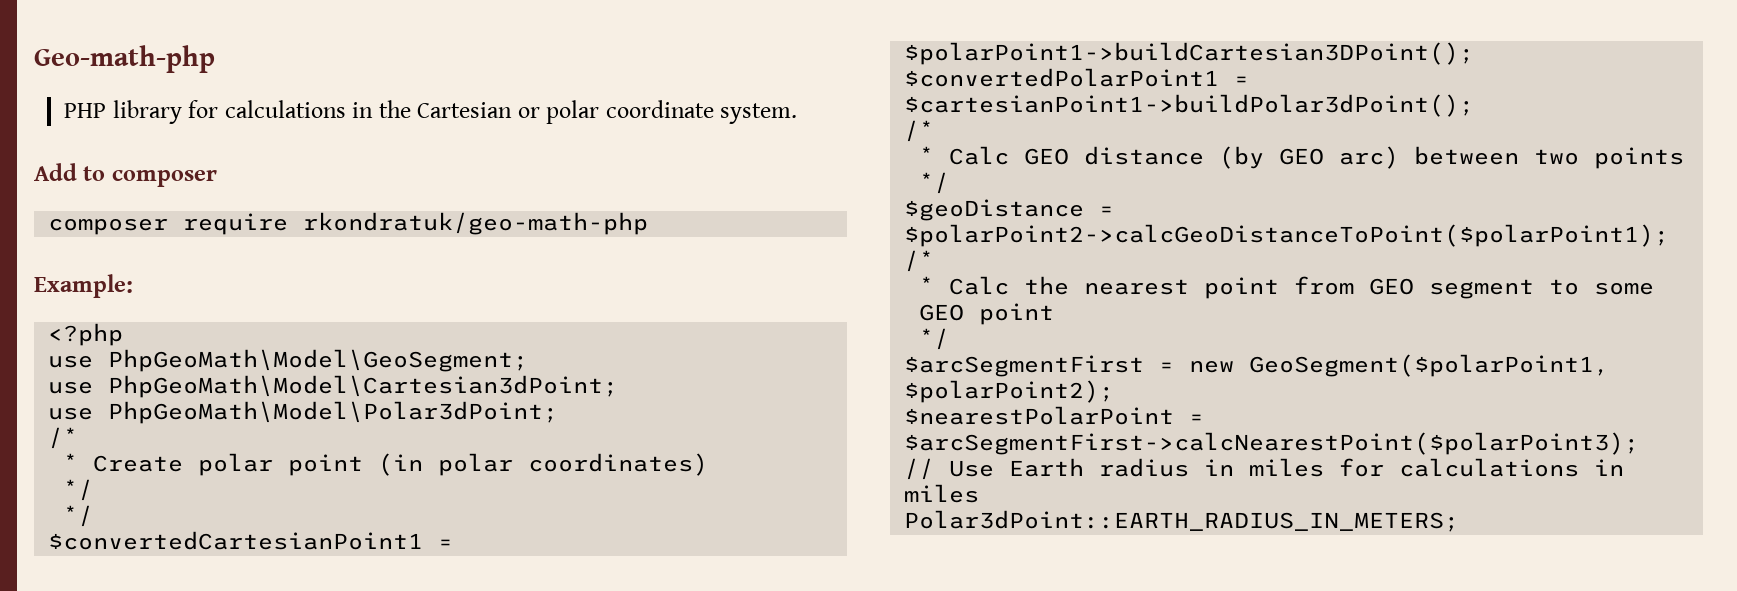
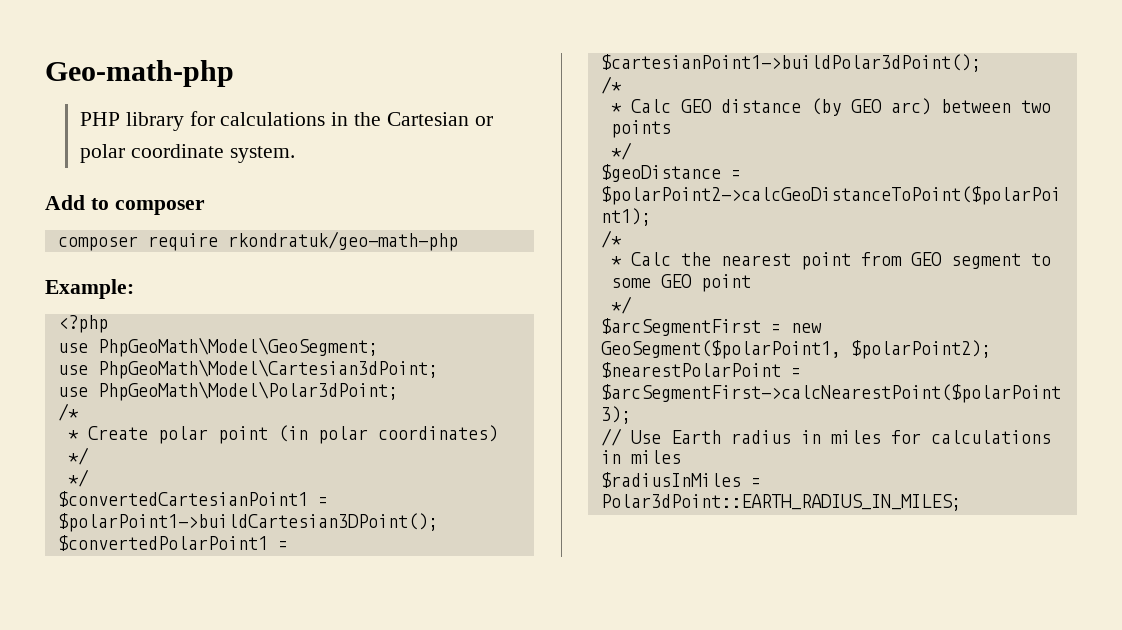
- Polar3dPoint::EARTH_RADIUS_IN_METERS;
+ $radiusInMiles = Polar3dPoint::EARTH_RADIUS_IN_MILES;

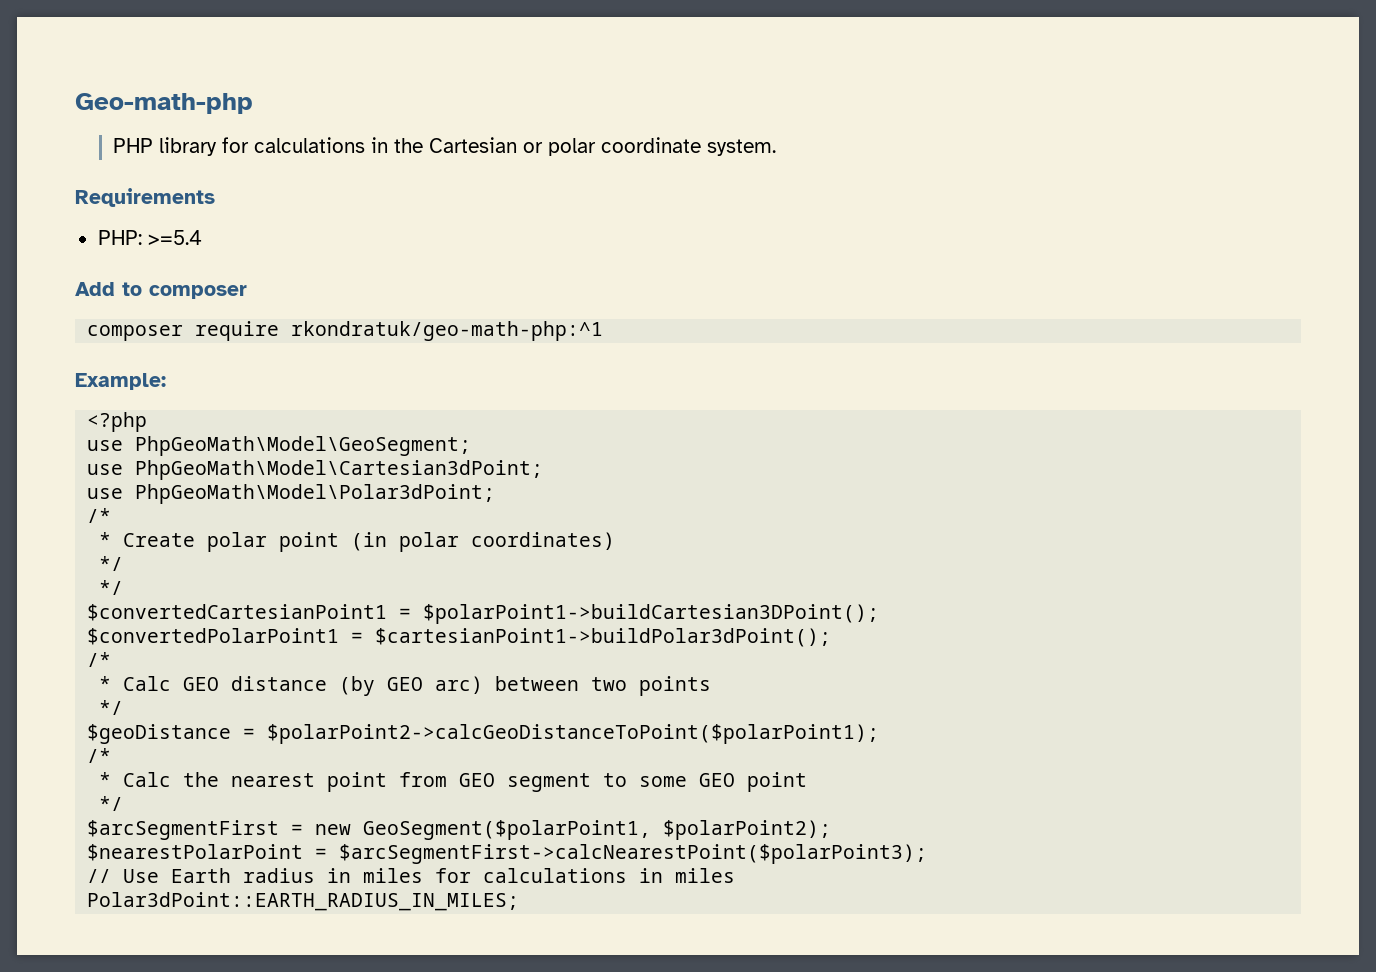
+ Requirements
+ PHP: >=5.4
- composer require rkondratuk/geo-math-php
+ composer require rkondratuk/geo-math-php:^1
- $radiusInMiles = Polar3dPoint::EARTH_RADIUS_IN_MILES;
+ Polar3dPoint::EARTH_RADIUS_IN_MILES;

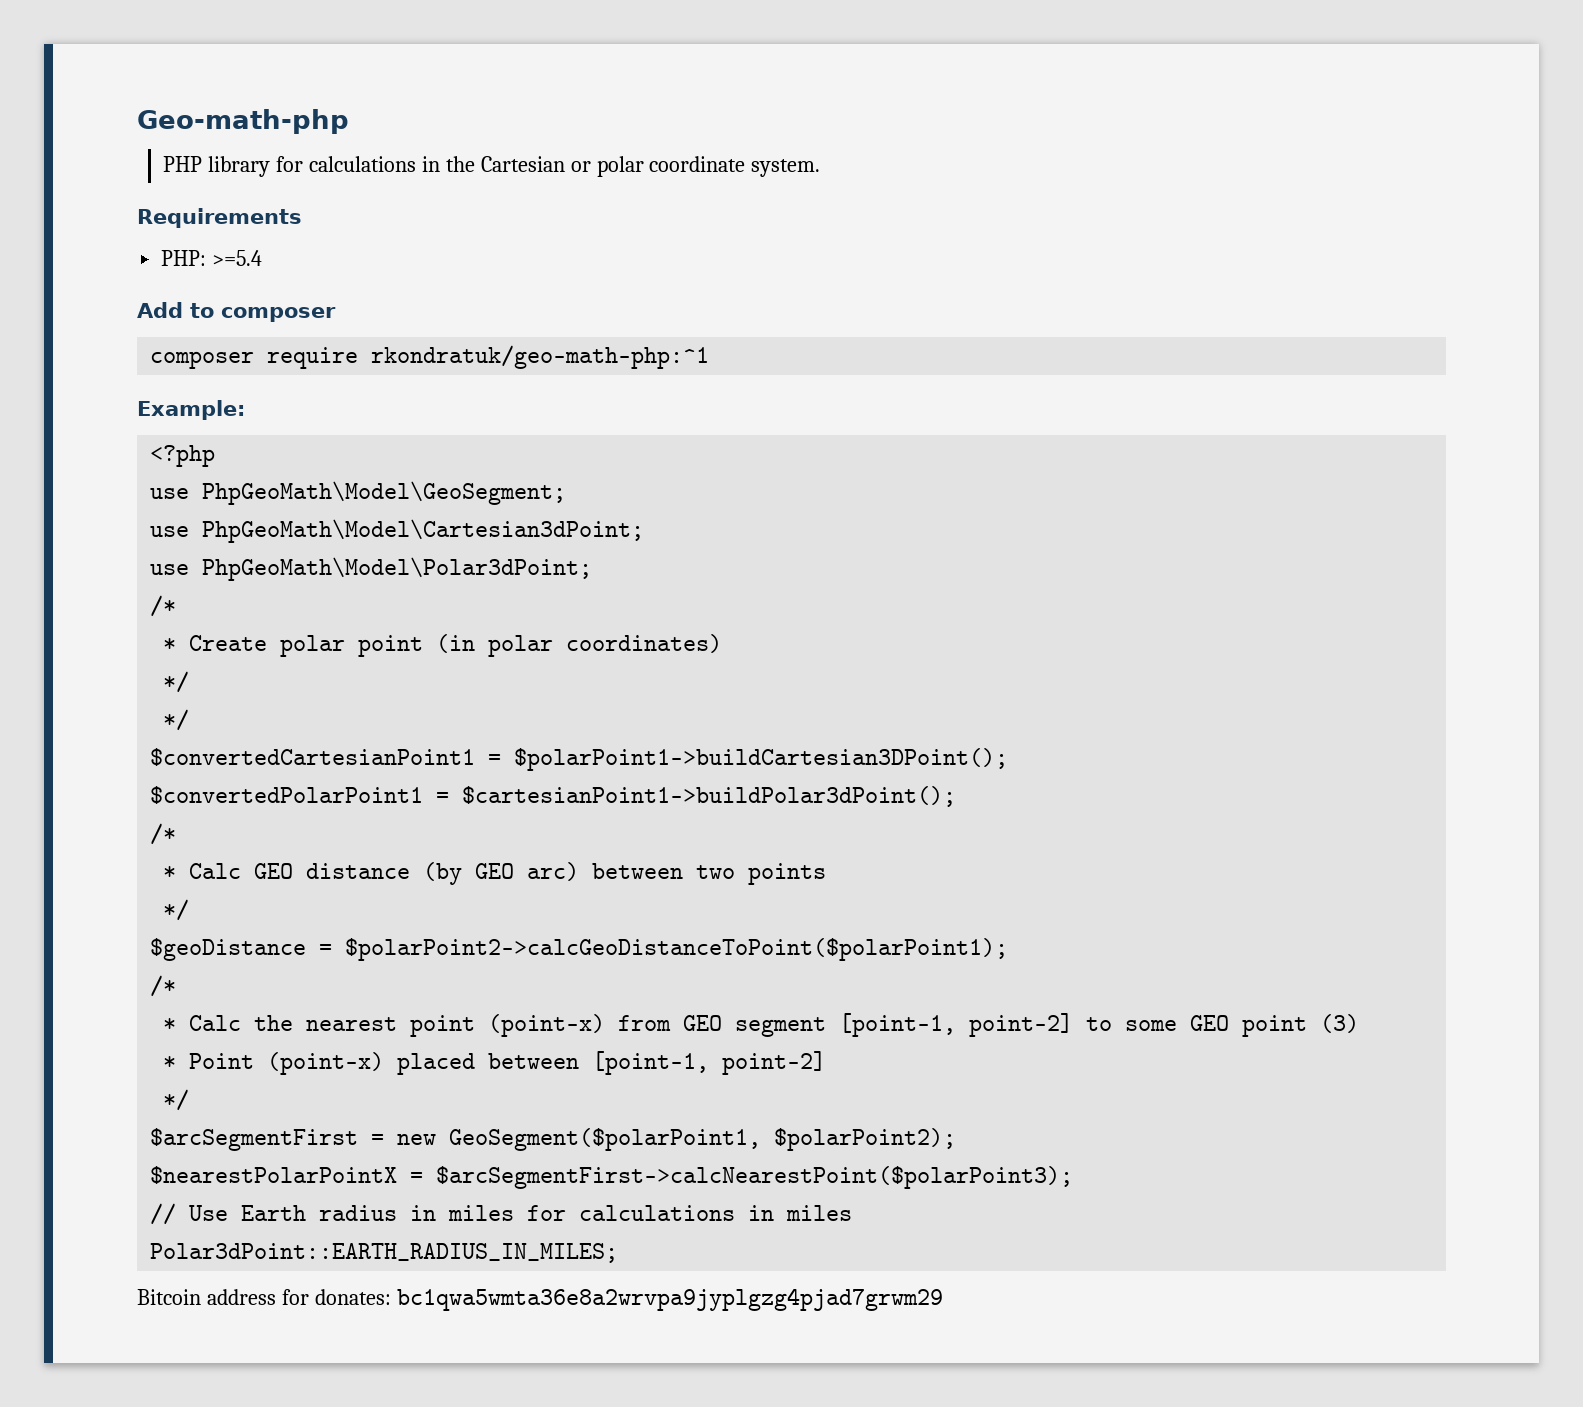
- * Calc the nearest point from GEO segment to some GEO point
+ * Calc the nearest point (point-x) from GEO segment [point-1, point-2] to some GEO point (3)
+ * Point (point-x) placed between [point-1, point-2]
- $nearestPolarPoint = $arcSegmentFirst->calcNearestPoint($polarPoint3);
+ $nearestPolarPointX = $arcSegmentFirst->calcNearestPoint($polarPoint3);
+ Bitcoin address for donates: bc1qwa5wmta36e8a2wrvpa9jyplgzg4pjad7grwm29

